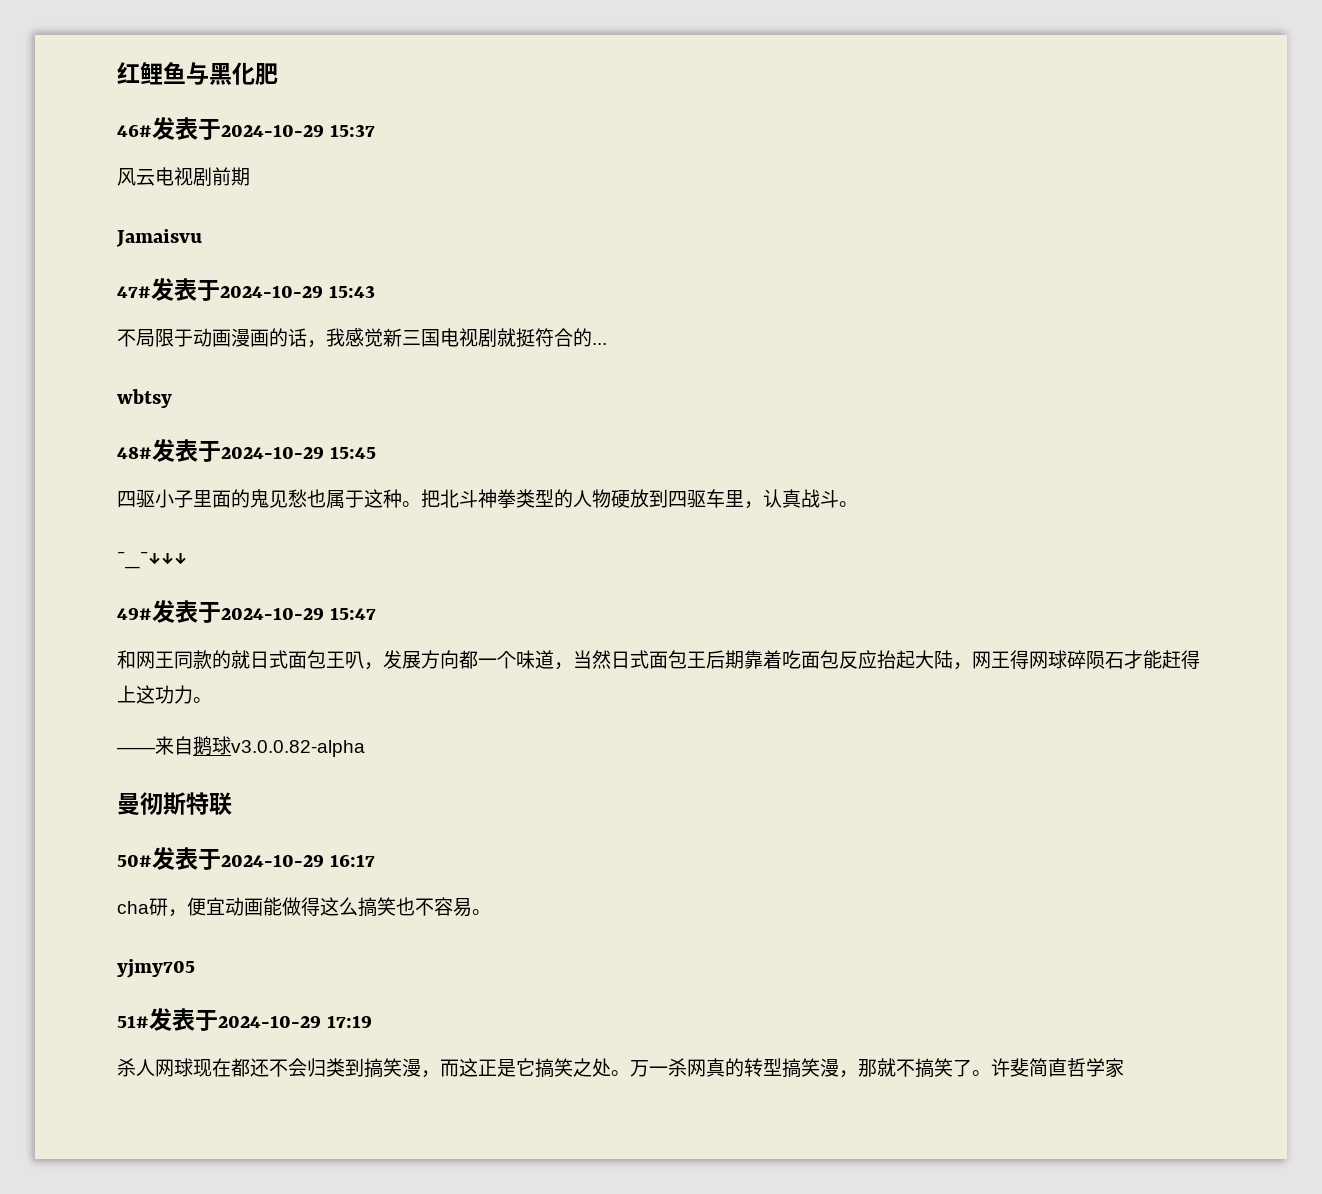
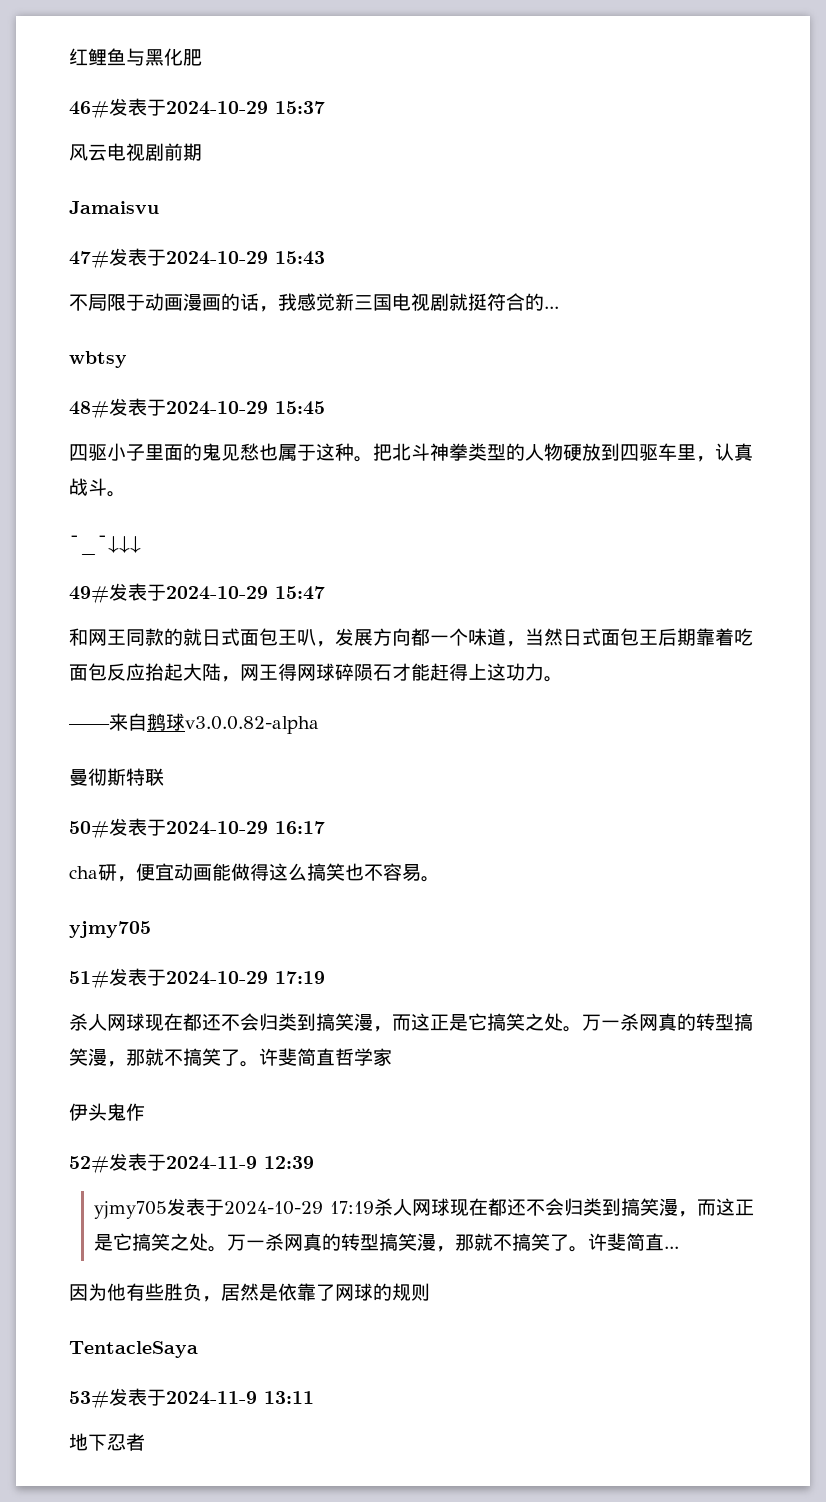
+ 伊头鬼作
+ 52#发表于2024-11-9 12:39
+ yjmy705发表于2024-10-29 17:19杀人网球现在都还不会归类到搞笑漫，而这正是它搞笑之处。万一杀网真的转型搞笑漫，那就不搞笑了。许斐简直...
+ 因为他有些胜负，居然是依靠了网球的规则
+ TentacleSaya
+ 53#发表于2024-11-9 13:11
+ 地下忍者

